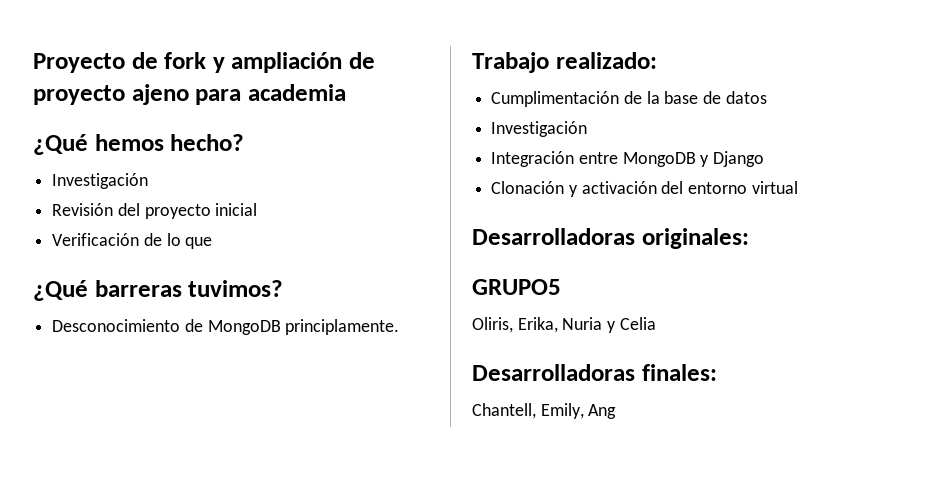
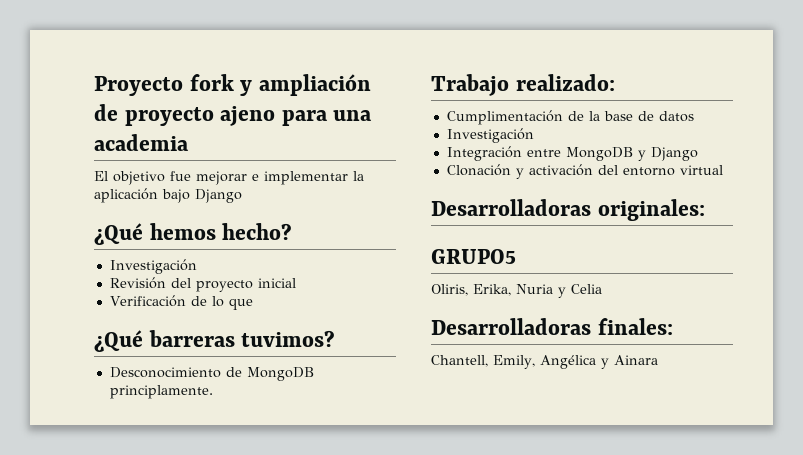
- Proyecto de fork y ampliación de proyecto ajeno para academia
+ Proyecto fork y ampliación de proyecto ajeno para una academia
+ El objetivo fue mejorar e implementar la aplicación bajo Django
- Chantell, Emily, Ang
+ Chantell, Emily, Angélica y Ainara

